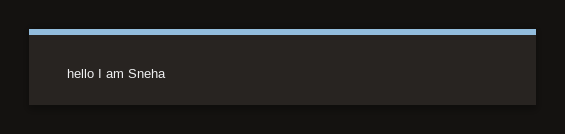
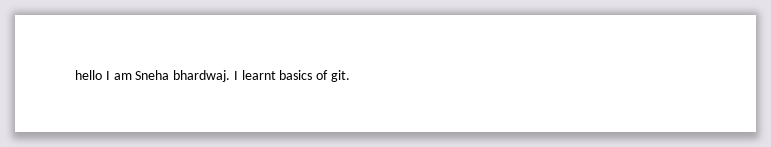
- hello I am Sneha
+ hello I am Sneha bhardwaj. I learnt basics of git.

